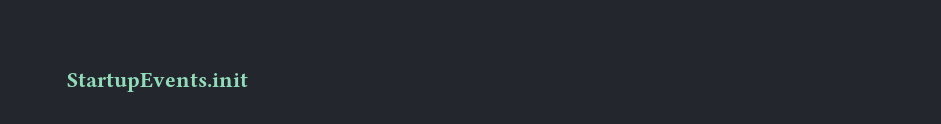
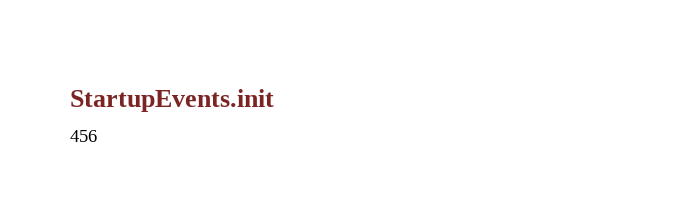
+ 456

